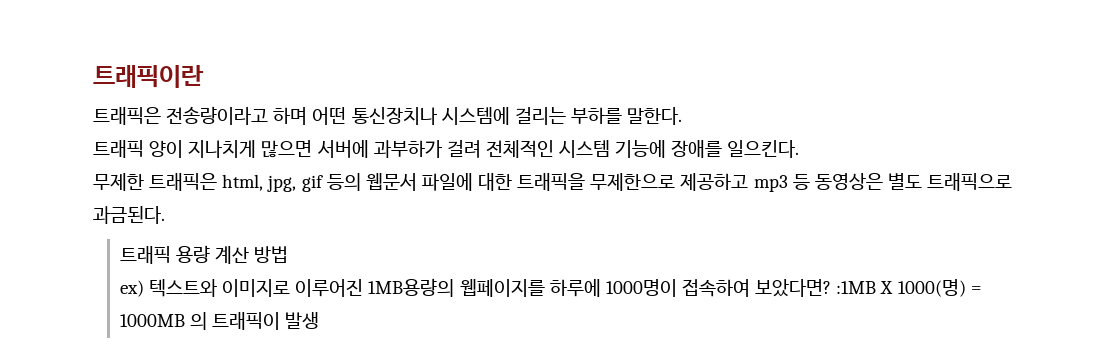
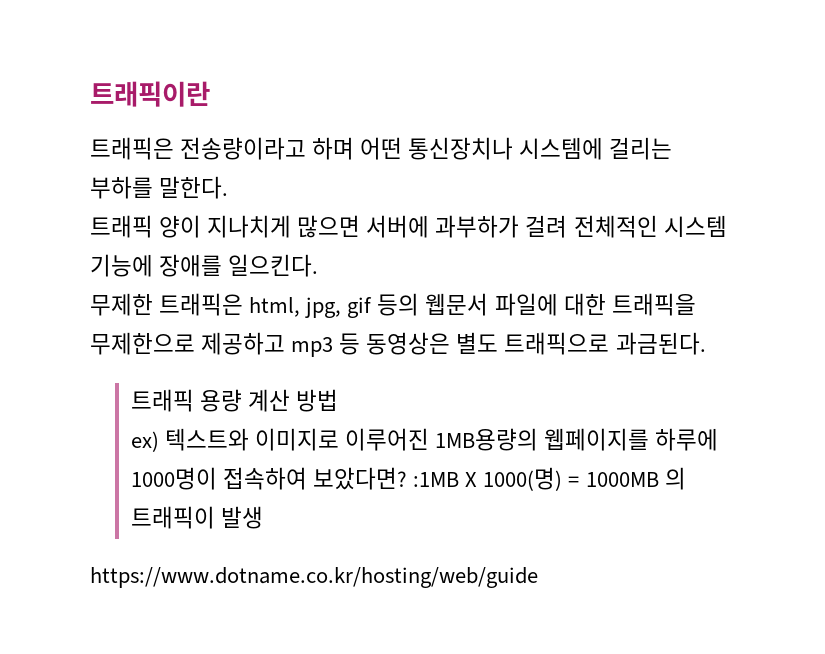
+ https://www.dotname.co.kr/hosting/web/guide

